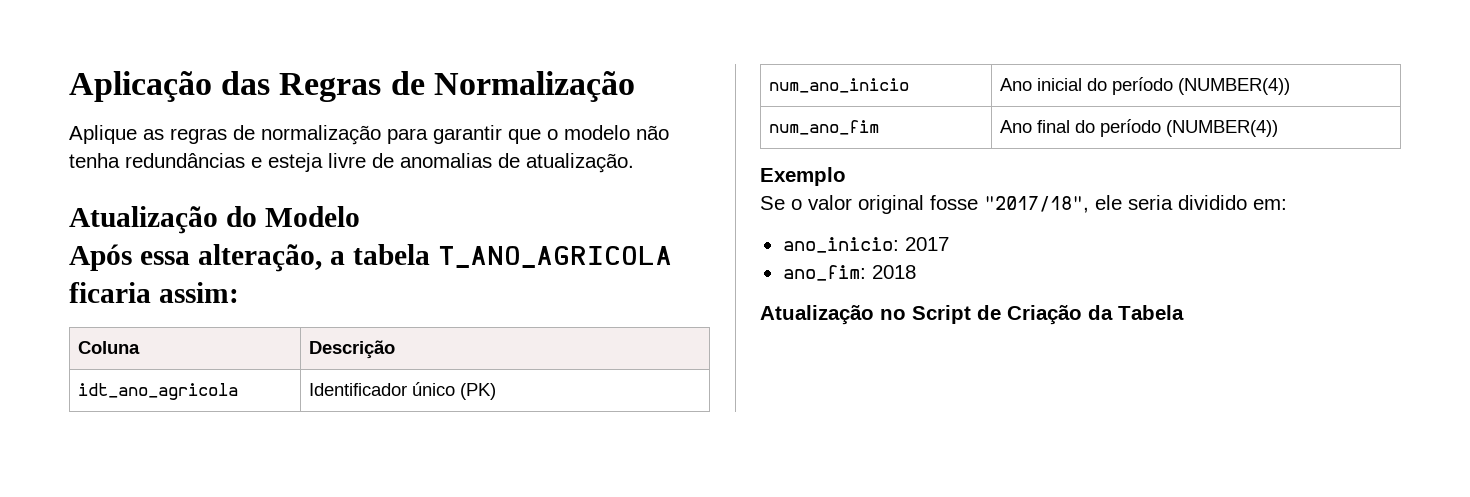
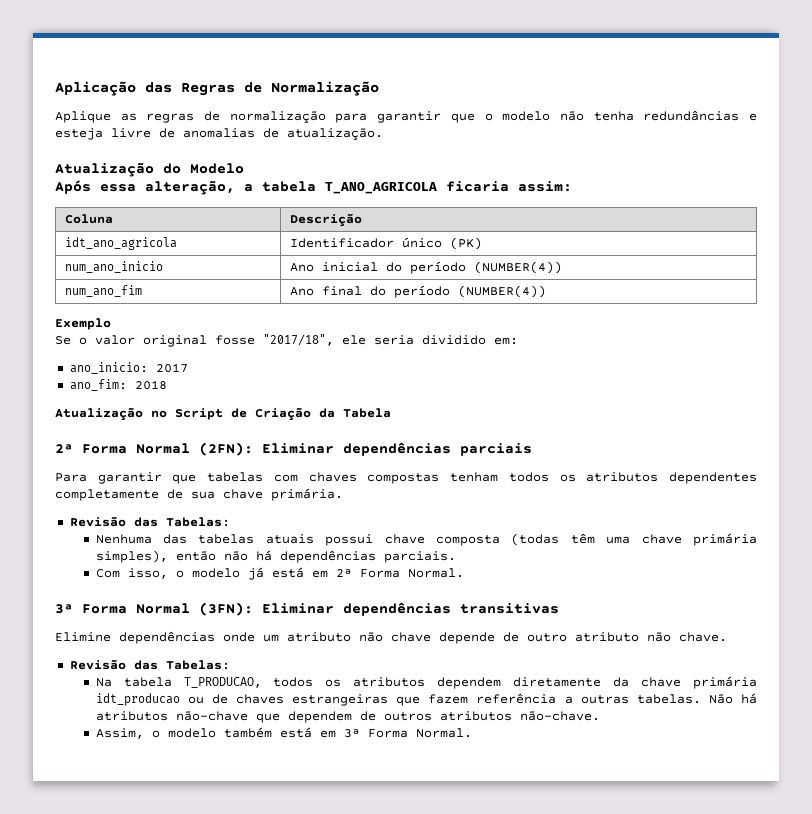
+ 2ª Forma Normal (2FN): Eliminar dependências parciais
+ Para garantir que tabelas com chaves compostas tenham todos os atributos dependentes completamente de sua chave primária.
+ Revisão das Tabelas:
+ Nenhuma das tabelas atuais possui chave composta (todas têm uma chave primária simples), então não há dependências parciais.
+ Com isso, o modelo já está em 2ª Forma Normal.
+ 3ª Forma Normal (3FN): Eliminar dependências transitivas
+ Elimine dependências onde um atributo não chave depende de outro atributo não chave.
+ Revisão das Tabelas:
+ Na tabela T_PRODUCAO, todos os atributos dependem diretamente da chave primária idt_producao ou de chaves estrangeiras que fazem referência a outras tabelas. Não há atributos não-chave que dependem de outros atributos não-chave.
+ Assim, o modelo também está em 3ª Forma Normal.

